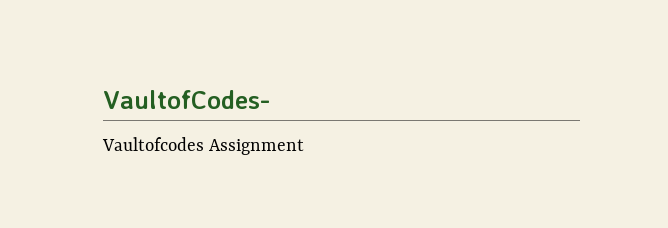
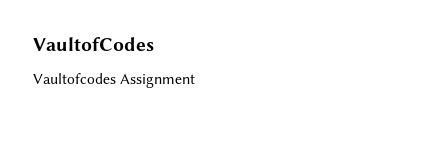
- VaultofCodes-
+ VaultofCodes

